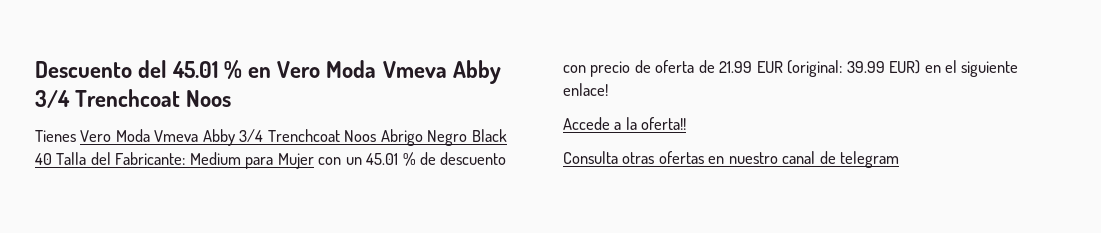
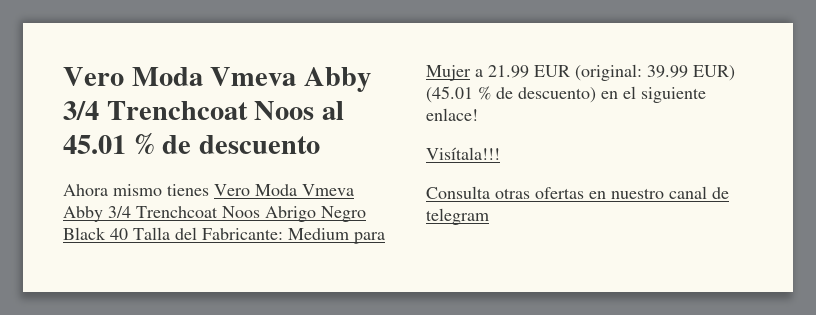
- Descuento del 45.01 % en Vero Moda Vmeva Abby 3/4 Trenchcoat Noos
- Tienes Vero Moda Vmeva Abby 3/4 Trenchcoat Noos Abrigo Negro Black 40 Talla del Fabricante: Medium para Mujer con un 45.01 % de descuento con precio de oferta de 21.99 EUR (original: 39.99 EUR) en el siguiente enlace!
+ Vero Moda Vmeva Abby 3/4 Trenchcoat Noos al 45.01 % de descuento
+ Ahora mismo tienes Vero Moda Vmeva Abby 3/4 Trenchcoat Noos Abrigo Negro Black 40 Talla del Fabricante: Medium para Mujer a 21.99 EUR (original: 39.99 EUR) (45.01 % de descuento) en el siguiente enlace!
- Accede a la oferta!!
+ Visítala!!!

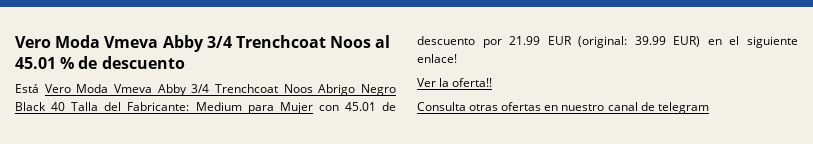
- Ahora mismo tienes Vero Moda Vmeva Abby 3/4 Trenchcoat Noos Abrigo Negro Black 40 Talla del Fabricante: Medium para Mujer a 21.99 EUR (original: 39.99 EUR) (45.01 % de descuento) en el siguiente enlace!
+ Está Vero Moda Vmeva Abby 3/4 Trenchcoat Noos Abrigo Negro Black 40 Talla del Fabricante: Medium para Mujer con 45.01 de descuento por 21.99 EUR (original: 39.99 EUR) en el siguiente enlace!
- Visítala!!!
+ Ver la oferta!!

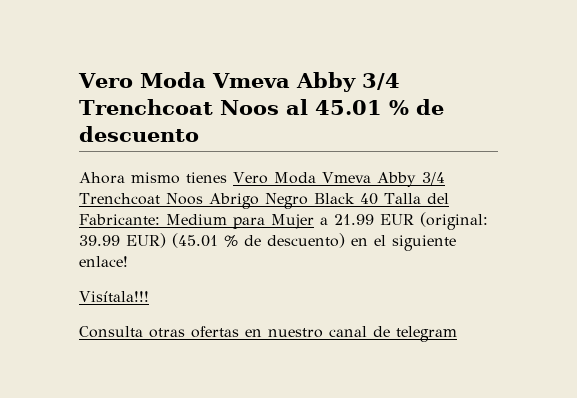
- Está Vero Moda Vmeva Abby 3/4 Trenchcoat Noos Abrigo Negro Black 40 Talla del Fabricante: Medium para Mujer con 45.01 de descuento por 21.99 EUR (original: 39.99 EUR) en el siguiente enlace!
+ Ahora mismo tienes Vero Moda Vmeva Abby 3/4 Trenchcoat Noos Abrigo Negro Black 40 Talla del Fabricante: Medium para Mujer a 21.99 EUR (original: 39.99 EUR) (45.01 % de descuento) en el siguiente enlace!
- Ver la oferta!!
+ Visítala!!!

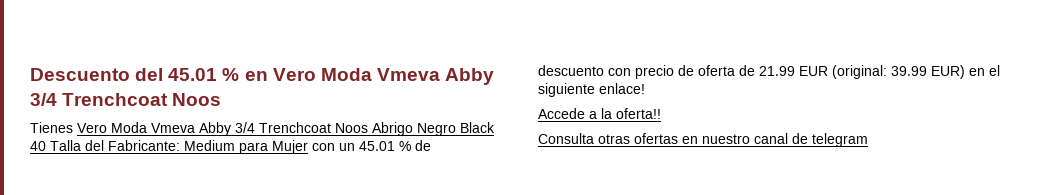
- Vero Moda Vmeva Abby 3/4 Trenchcoat Noos al 45.01 % de descuento
- Ahora mismo tienes Vero Moda Vmeva Abby 3/4 Trenchcoat Noos Abrigo Negro Black 40 Talla del Fabricante: Medium para Mujer a 21.99 EUR (original: 39.99 EUR) (45.01 % de descuento) en el siguiente enlace!
+ Descuento del 45.01 % en Vero Moda Vmeva Abby 3/4 Trenchcoat Noos
+ Tienes Vero Moda Vmeva Abby 3/4 Trenchcoat Noos Abrigo Negro Black 40 Talla del Fabricante: Medium para Mujer con un 45.01 % de descuento con precio de oferta de 21.99 EUR (original: 39.99 EUR) en el siguiente enlace!
- Visítala!!!
+ Accede a la oferta!!

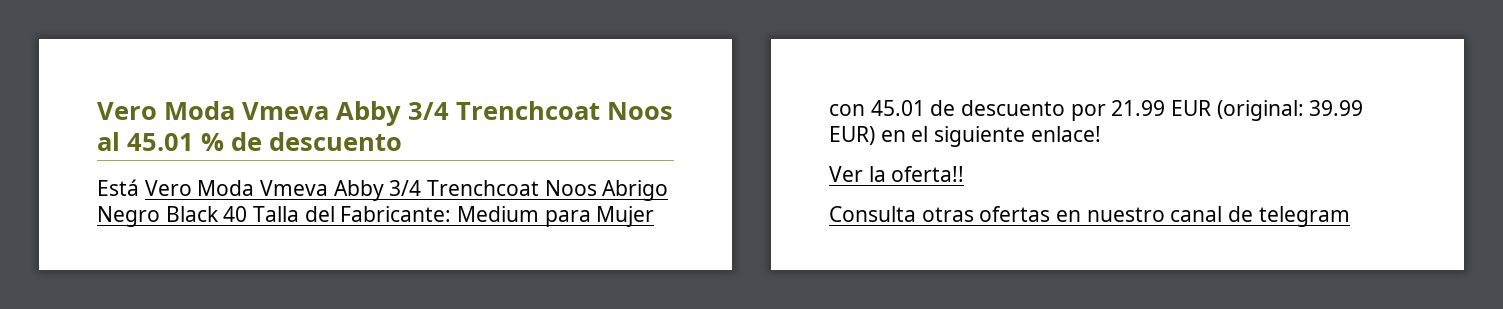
- Descuento del 45.01 % en Vero Moda Vmeva Abby 3/4 Trenchcoat Noos
- Tienes Vero Moda Vmeva Abby 3/4 Trenchcoat Noos Abrigo Negro Black 40 Talla del Fabricante: Medium para Mujer con un 45.01 % de descuento con precio de oferta de 21.99 EUR (original: 39.99 EUR) en el siguiente enlace!
+ Vero Moda Vmeva Abby 3/4 Trenchcoat Noos al 45.01 % de descuento
+ Está Vero Moda Vmeva Abby 3/4 Trenchcoat Noos Abrigo Negro Black 40 Talla del Fabricante: Medium para Mujer con 45.01 de descuento por 21.99 EUR (original: 39.99 EUR) en el siguiente enlace!
- Accede a la oferta!!
+ Ver la oferta!!

